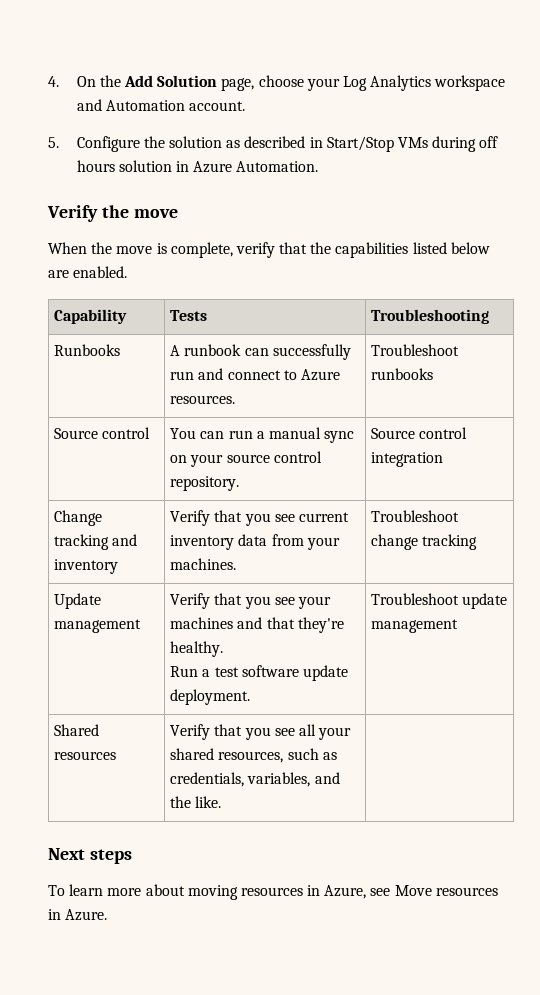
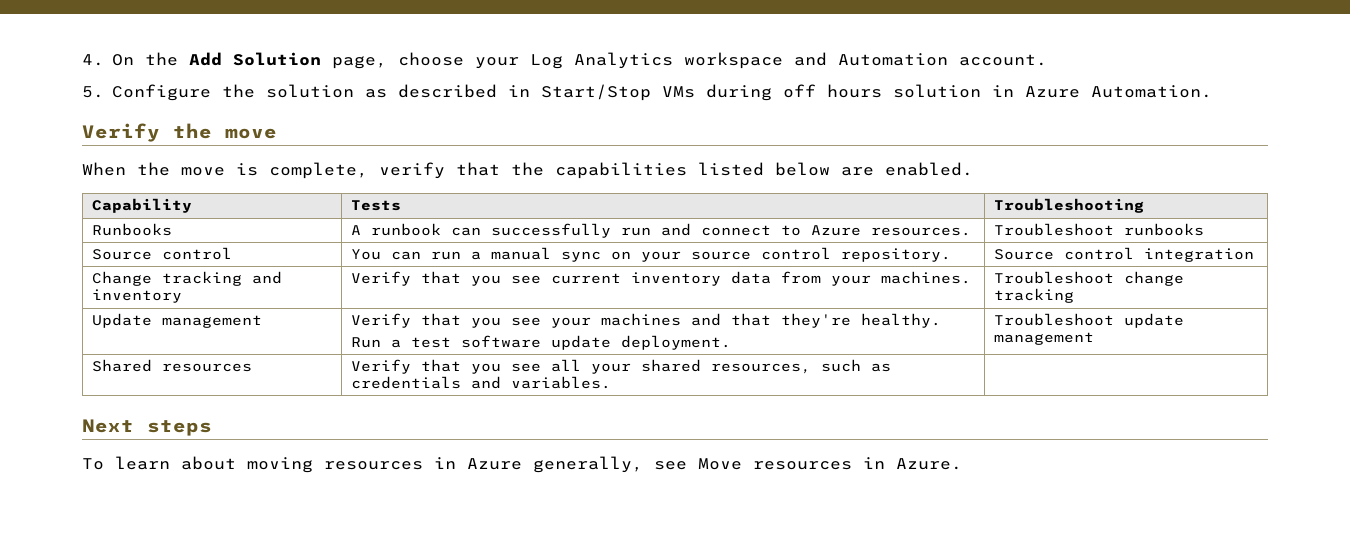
- Shared resources | Verify that you see all your shared resources, such as credentials, variables, and the like. |
+ Shared resources | Verify that you see all your shared resources, such as credentials and variables. |
- To learn more about moving resources in Azure, see Move resources in Azure.
+ To learn about moving resources in Azure generally, see Move resources in Azure.

